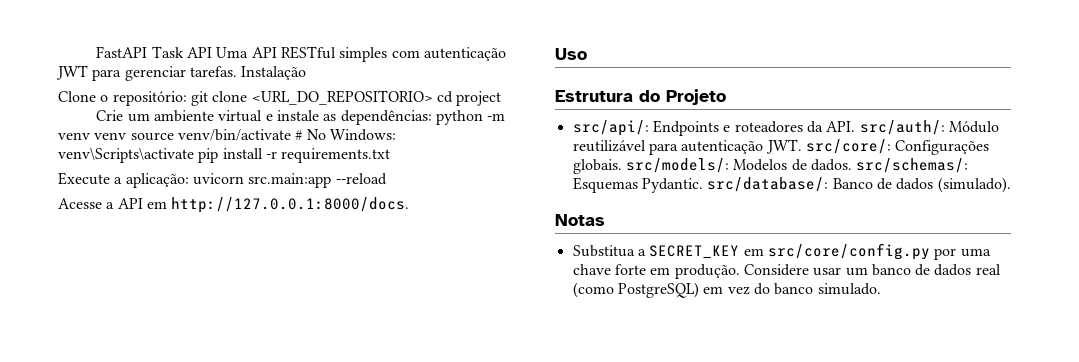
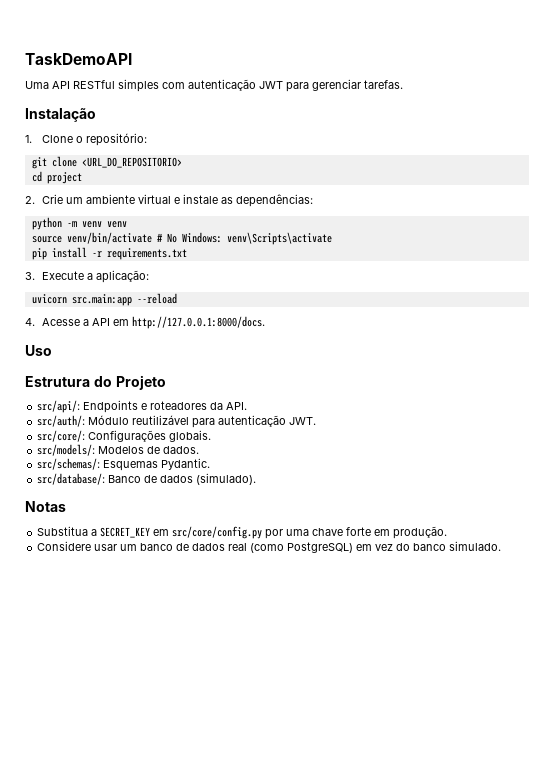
- FastAPI Task API Uma API RESTful simples com autenticação JWT para gerenciar tarefas. Instalação
+ TaskDemoAPI
+ Uma API RESTful simples com autenticação JWT para gerenciar tarefas.
+ Instalação
- Clone o repositório: git clone <URL_DO_REPOSITORIO> cd project
+ 1. Clone o repositório:
+ git clone <URL_DO_REPOSITORIO>
+ cd project
- Crie um ambiente virtual e instale as dependências: python -m venv venv source venv/bin/activate # No Windows: venv\Scripts\activate pip install -r requirements.txt
+ 2. Crie um ambiente virtual e instale as dependências:
+ python -m venv venv
+ source venv/bin/activate # No Windows: venv\Scripts\activate
+ pip install -r requirements.txt
- Execute a aplicação: uvicorn src.main:app --reload
+ 3. Execute a aplicação:
+ uvicorn src.main:app --reload
- Acesse a API em http://127.0.0.1:8000/docs.
+ 4. Acesse a API em http://127.0.0.1:8000/docs.
- src/api/: Endpoints e roteadores da API. src/auth/: Módulo reutilizável para autenticação JWT. src/core/: Configurações globais. src/models/: Modelos de dados. src/schemas/: Esquemas Pydantic. src/database/: Banco de dados (simulado).
+ src/api/: Endpoints e roteadores da API.
+ src/auth/: Módulo reutilizável para autenticação JWT.
+ src/core/: Configurações globais.
+ src/models/: Modelos de dados.
+ src/schemas/: Esquemas Pydantic.
+ src/database/: Banco de dados (simulado).
- Substitua a SECRET_KEY em src/core/config.py por uma chave forte em produção. Considere usar um banco de dados real (como PostgreSQL) em vez do banco simulado.
+ Substitua a SECRET_KEY em src/core/config.py por uma chave forte em produção.
+ Considere usar um banco de dados real (como PostgreSQL) em vez do banco simulado.

